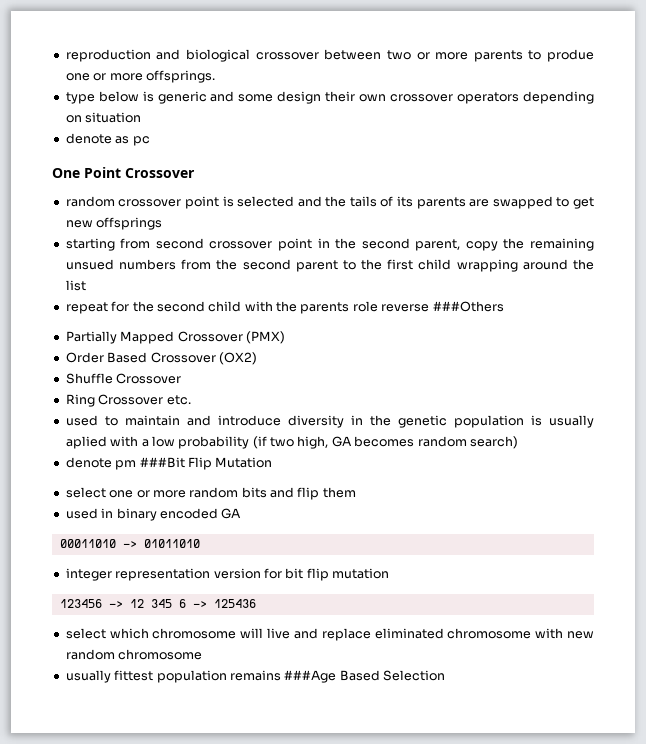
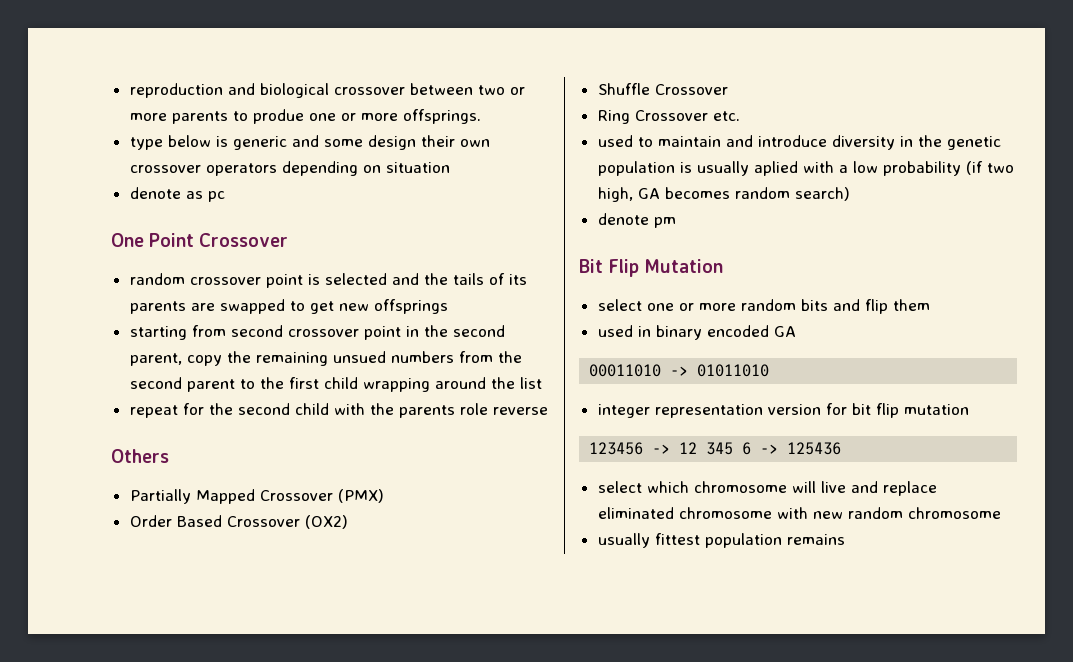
- repeat for the second child with the parents role reverse ###Others
+ repeat for the second child with the parents role reverse
+ Others
- denote pm ###Bit Flip Mutation
+ denote pm
+ Bit Flip Mutation
- usually fittest population remains ###Age Based Selection
+ usually fittest population remains

